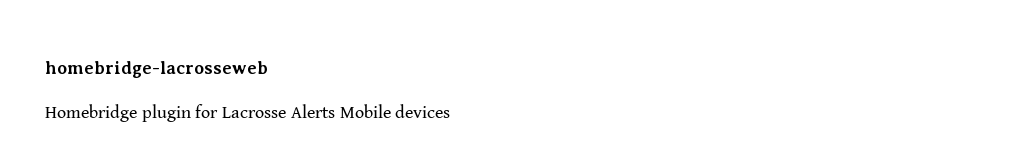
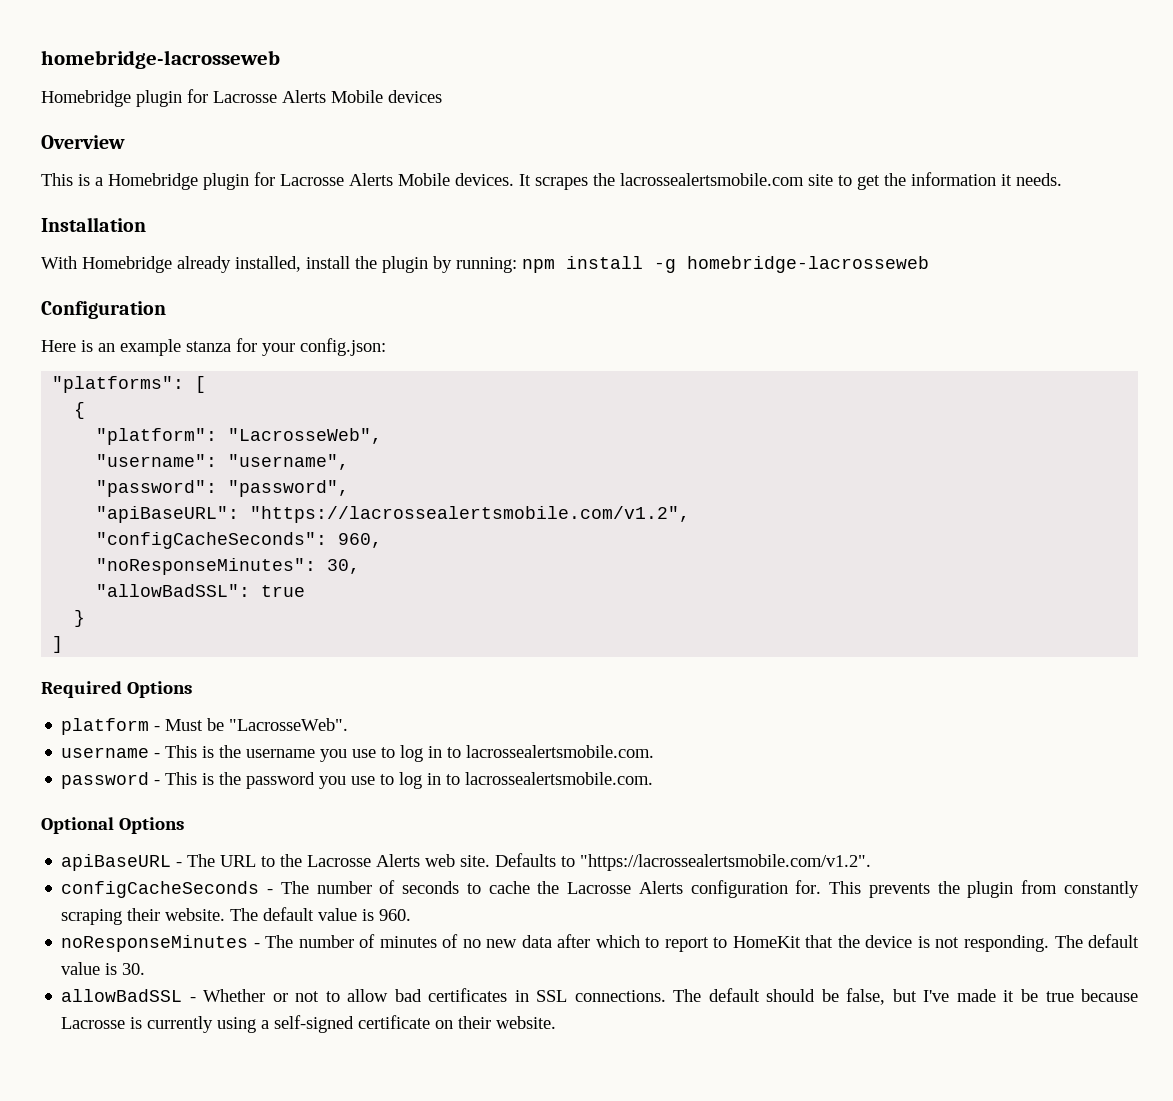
+ Overview
+ This is a Homebridge plugin for Lacrosse Alerts Mobile devices. It scrapes the lacrossealertsmobile.com site to get the information it needs.
+ Installation
+ With Homebridge already installed, install the plugin by running: npm install -g homebridge-lacrosseweb
+ Configuration
+ Here is an example stanza for your config.json:
+ "platforms": [
+ {
+ "platform": "LacrosseWeb",
+ "username": "username",
+ "password": "password",
+ "apiBaseURL": "https://lacrossealertsmobile.com/v1.2",
+ "configCacheSeconds": 960,
+ "noResponseMinutes": 30,
+ "allowBadSSL": true
+ }
+ ]
+ Required Options
+ platform - Must be "LacrosseWeb".
+ username - This is the username you use to log in to lacrossealertsmobile.com.
+ password - This is the password you use to log in to lacrossealertsmobile.com.
+ Optional Options
+ apiBaseURL - The URL to the Lacrosse Alerts web site. Defaults to "https://lacrossealertsmobile.com/v1.2".
+ configCacheSeconds - The number of seconds to cache the Lacrosse Alerts configuration for. This prevents the plugin from constantly scraping their website. The default value is 960.
+ noResponseMinutes - The number of minutes of no new data after which to report to HomeKit that the device is not responding. The default value is 30.
+ allowBadSSL - Whether or not to allow bad certificates in SSL connections. The default should be false, but I've made it be true because Lacrosse is currently using a self-signed certificate on their website.

